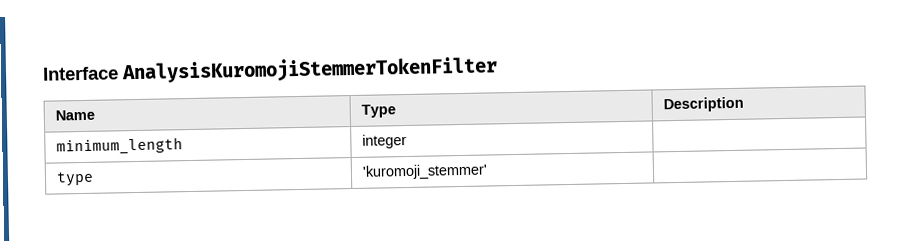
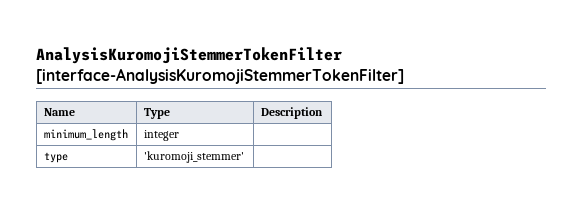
- Interface AnalysisKuromojiStemmerTokenFilter
+ AnalysisKuromojiStemmerTokenFilter [interface-AnalysisKuromojiStemmerTokenFilter]

